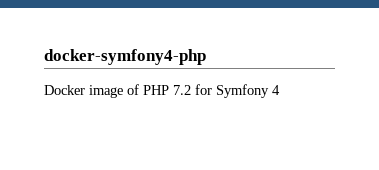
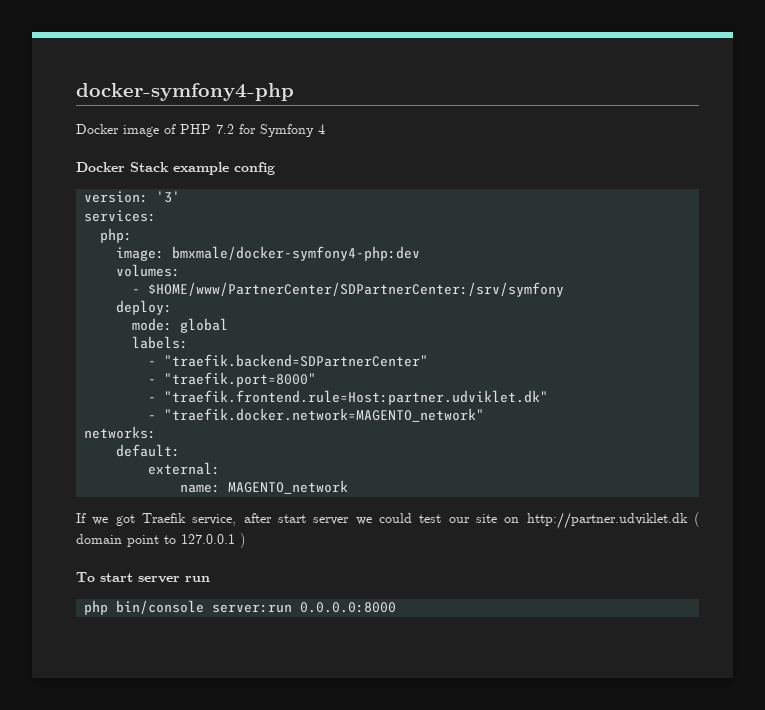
+ Docker Stack example config
+ version: '3'
+ services:
+ php:
+ image: bmxmale/docker-symfony4-php:dev
+ volumes:
+ - $HOME/www/PartnerCenter/SDPartnerCenter:/srv/symfony
+ deploy:
+ mode: global
+ labels:
+ - "traefik.backend=SDPartnerCenter"
+ - "traefik.port=8000"
+ - "traefik.frontend.rule=Host:partner.udviklet.dk"
+ - "traefik.docker.network=MAGENTO_network"
+ networks:
+ default:
+ external:
+ name: MAGENTO_network
+ If we got Traefik service, after start server we could test our site on http://partner.udviklet.dk ( domain point to 127.0.0.1 )
+ To start server run
+ php bin/console server:run 0.0.0.0:8000

